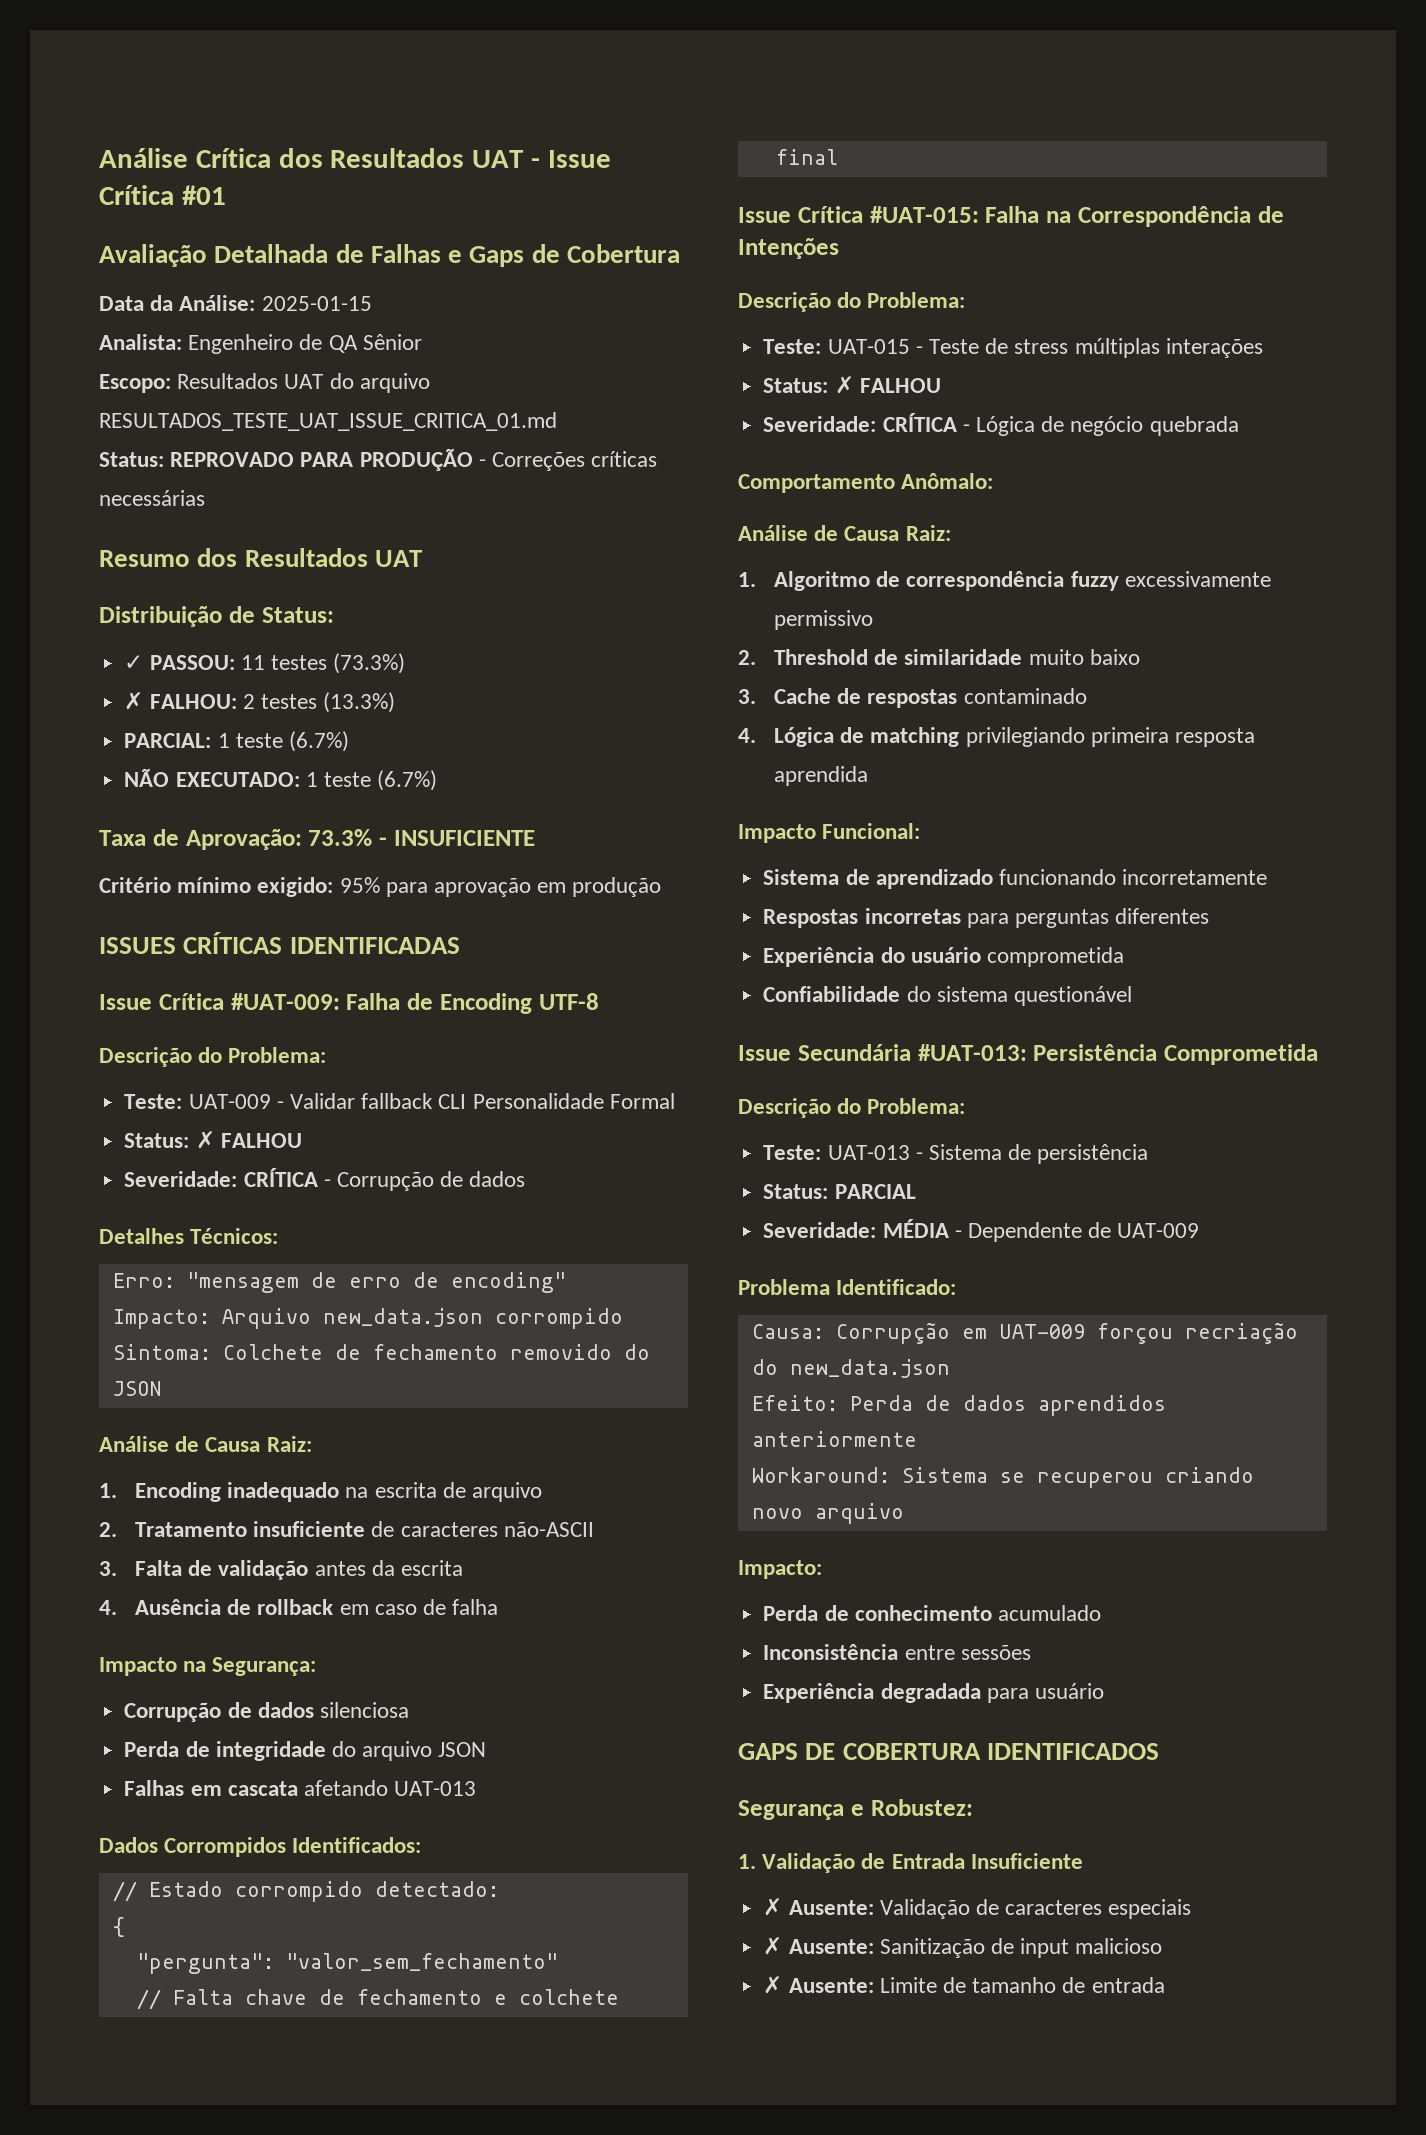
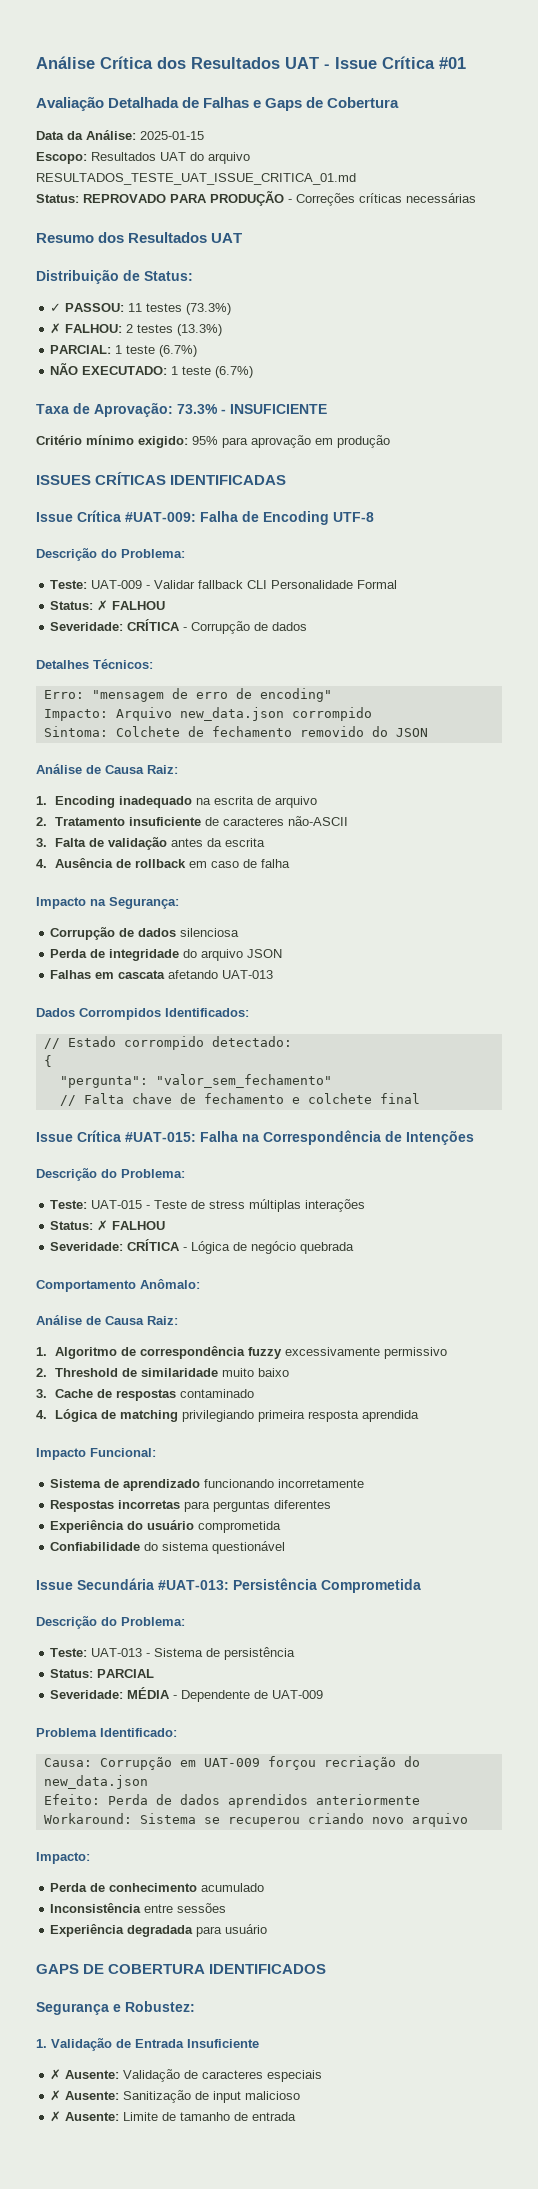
- Analista: Engenheiro de QA Sênior

